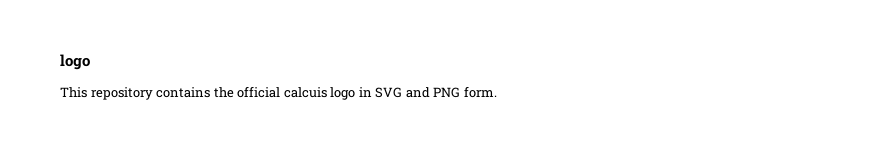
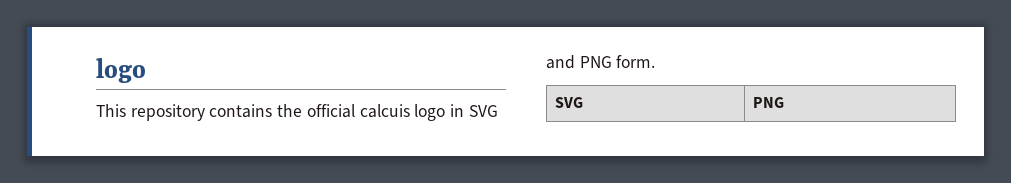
+ SVG | PNG

